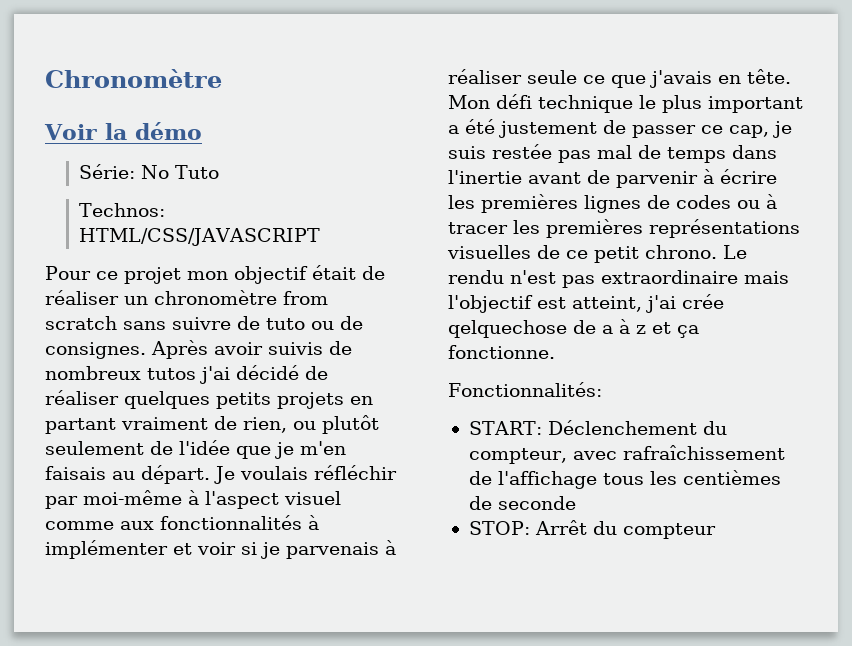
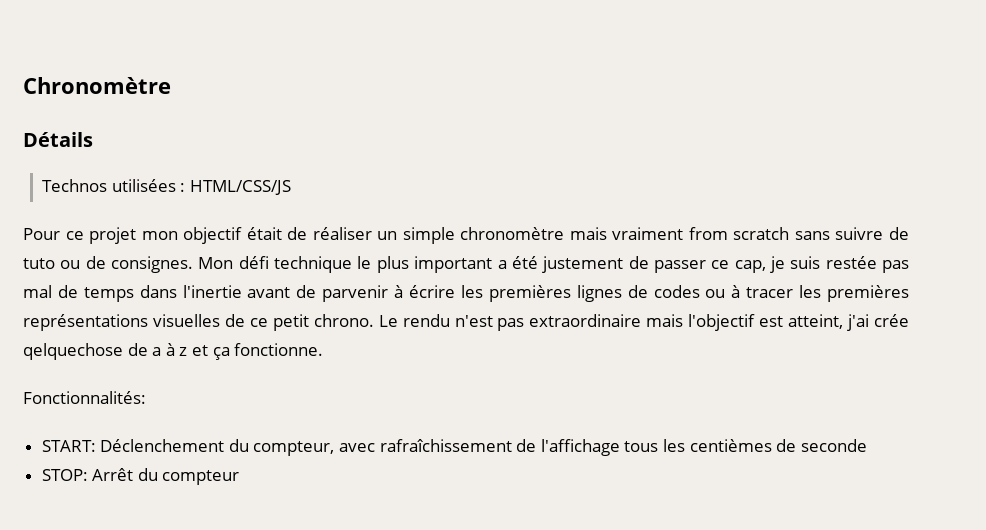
- Voir la démo
- Série: No Tuto
- Technos: HTML/CSS/JAVASCRIPT
+ Détails
+ Technos utilisées : HTML/CSS/JS
- Pour ce projet mon objectif était de réaliser un chronomètre from scratch sans suivre de tuto ou de consignes.
+ Pour ce projet mon objectif était de réaliser un simple chronomètre mais vraiment from scratch sans suivre de tuto ou de consignes.
- Après avoir suivis de nombreux tutos j'ai décidé de réaliser quelques petits projets en partant vraiment de rien, ou plutôt seulement de l'idée que je m'en faisais au départ. Je voulais réfléchir par moi-même à l'aspect visuel comme aux fonctionnalités à implémenter et voir si je parvenais à réaliser seule ce que j'avais en tête.

